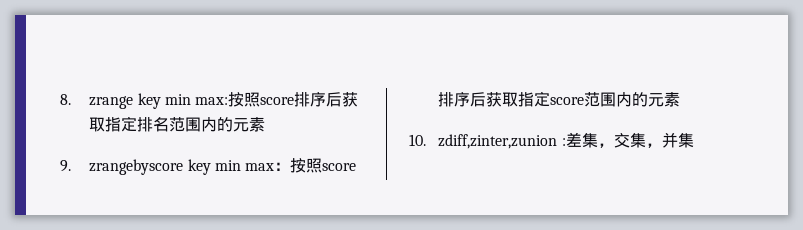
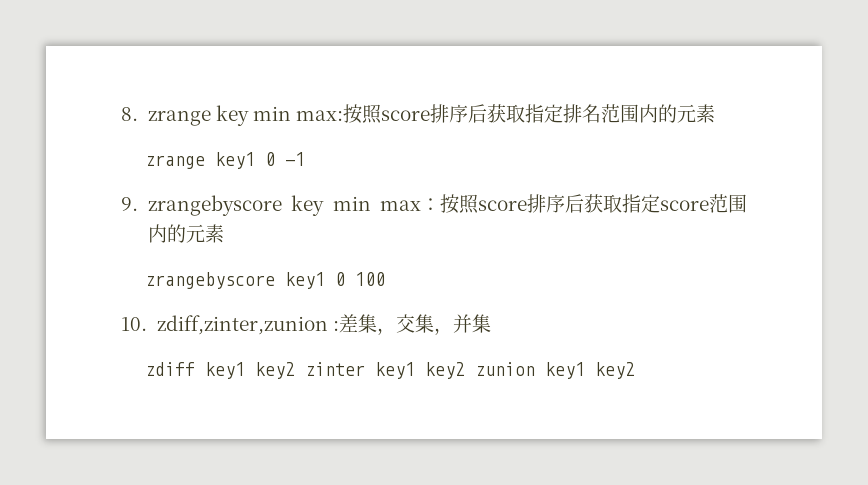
+ zrange key1 0 -1
+ zrangebyscore key1 0 100
+ zdiff key1 key2 zinter key1 key2 zunion key1 key2

